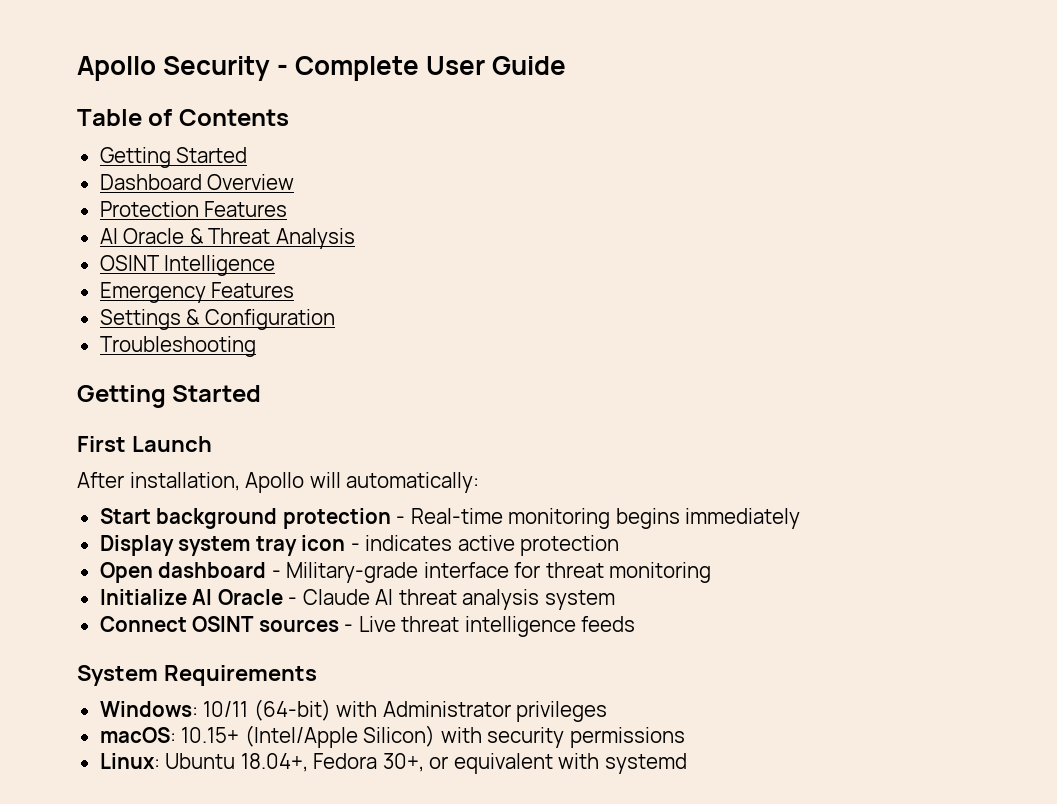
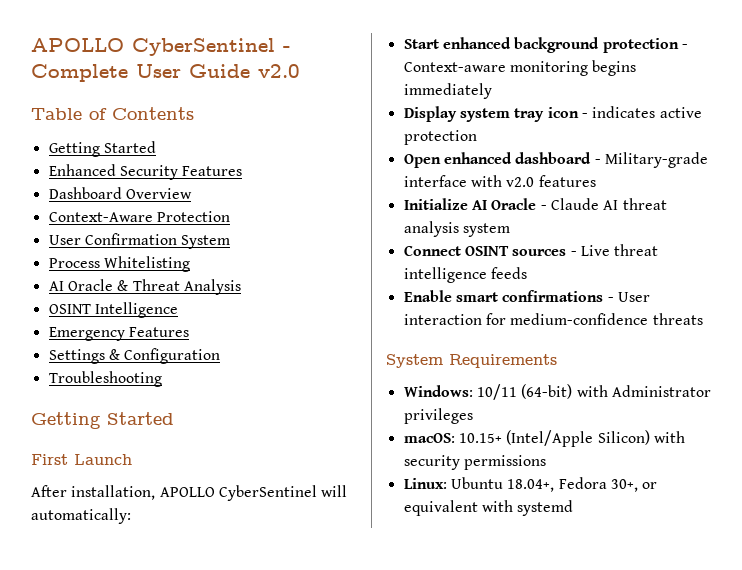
- Apollo Security - Complete User Guide
+ APOLLO CyberSentinel - Complete User Guide v2.0
+ Enhanced Security Features
- Protection Features
+ Context-Aware Protection
+ User Confirmation System
+ Process Whitelisting
- After installation, Apollo will automatically:
+ After installation, APOLLO CyberSentinel will automatically:
- Start background protection - Real-time monitoring begins immediately
+ Start enhanced background protection - Context-aware monitoring begins immediately
- Open dashboard - Military-grade interface for threat monitoring
+ Open enhanced dashboard - Military-grade interface with v2.0 features
+ Enable smart confirmations - User interaction for medium-confidence threats

